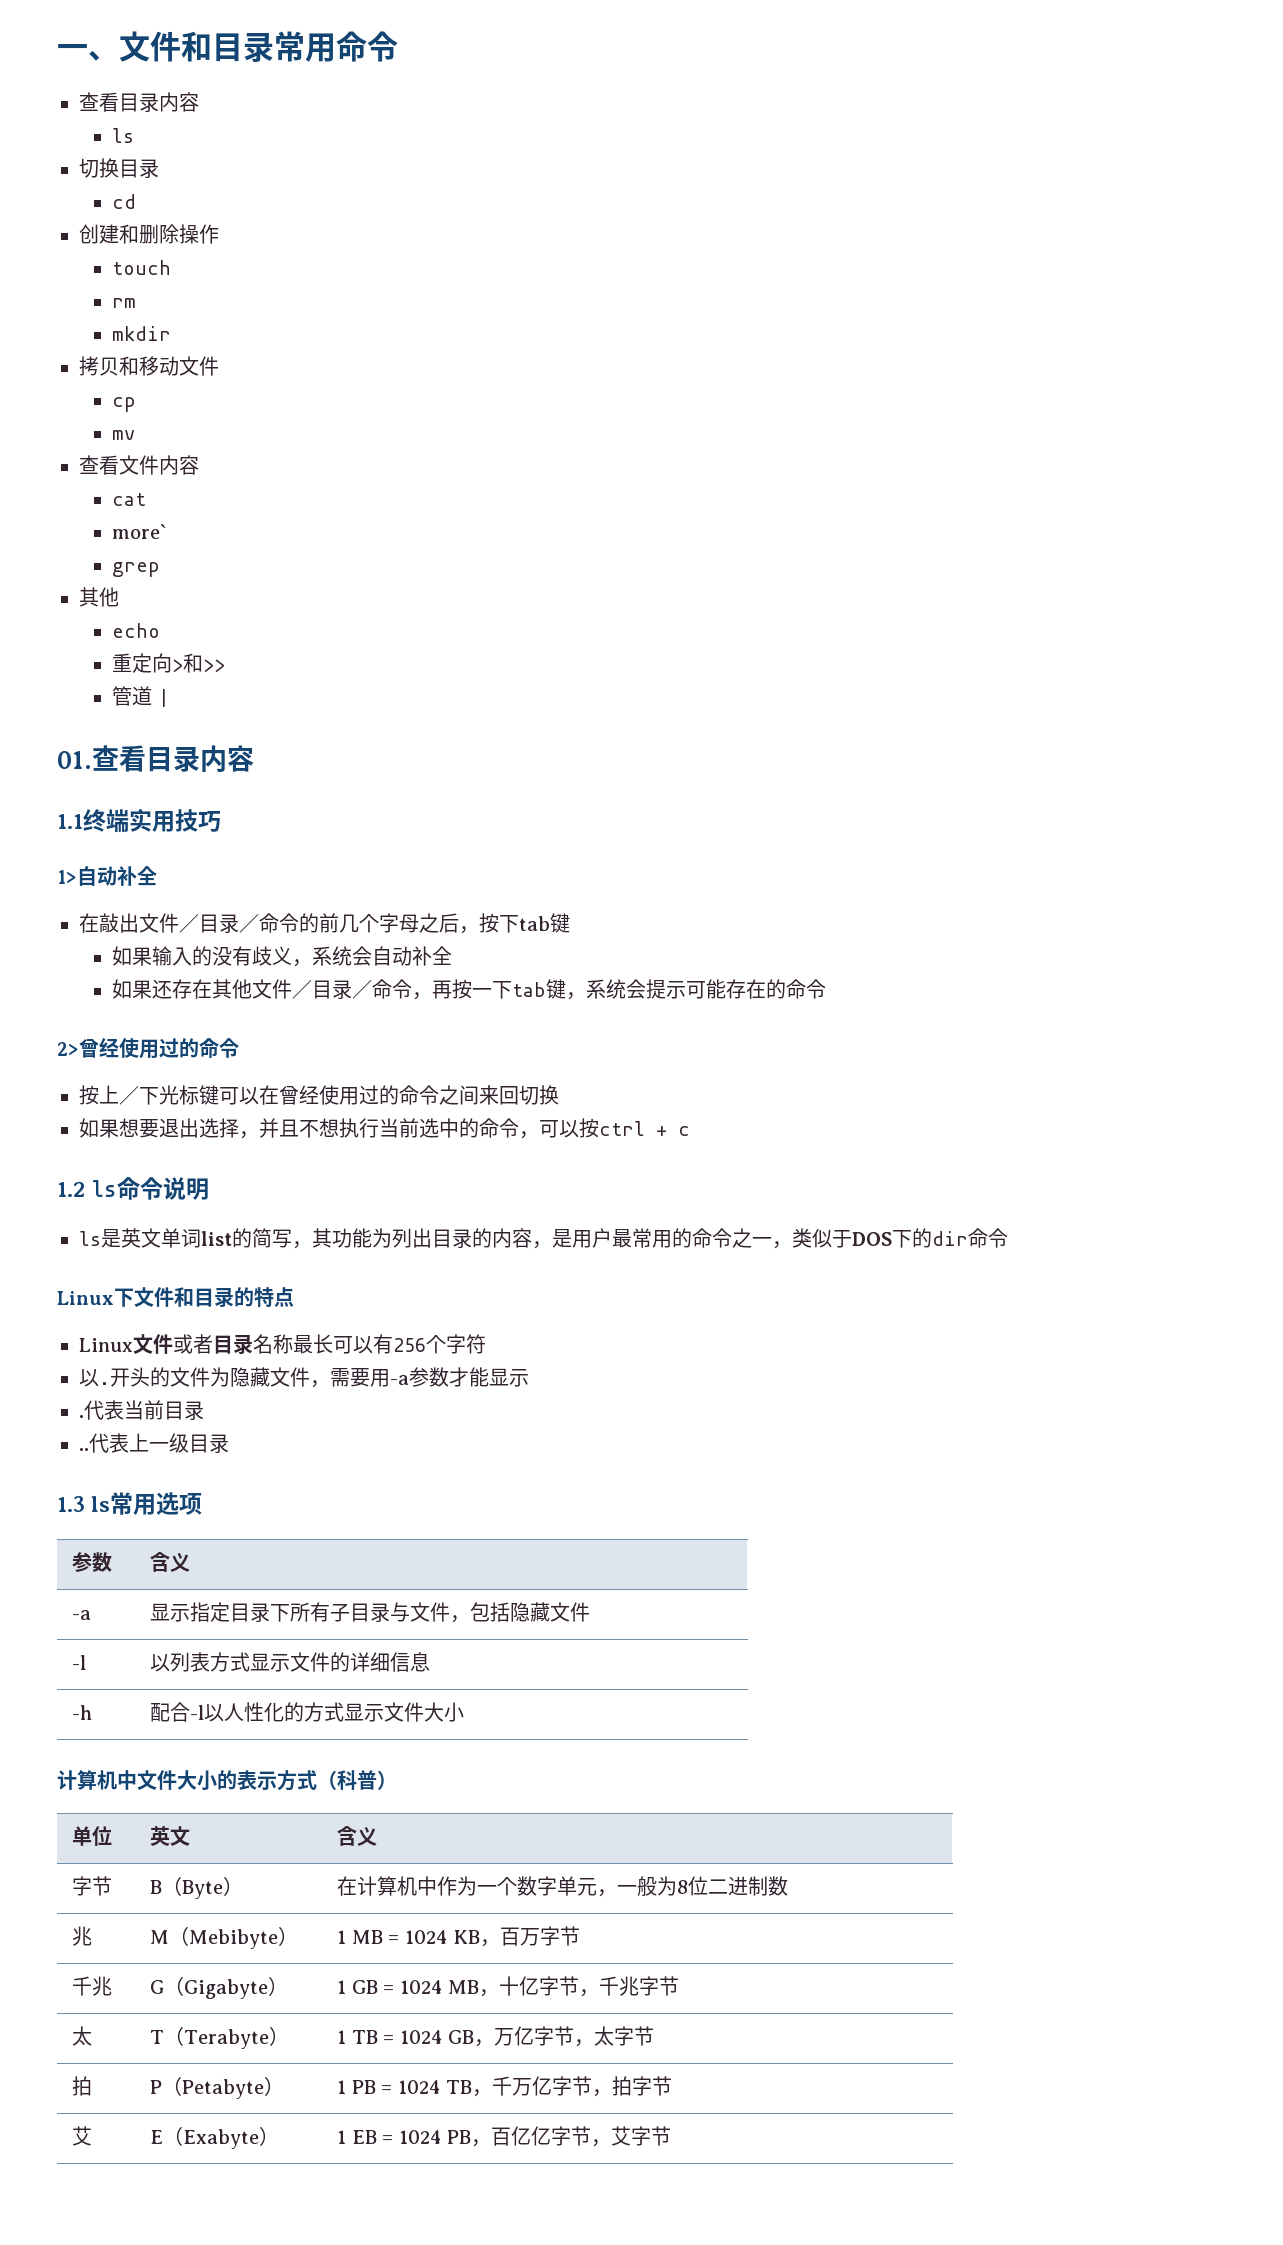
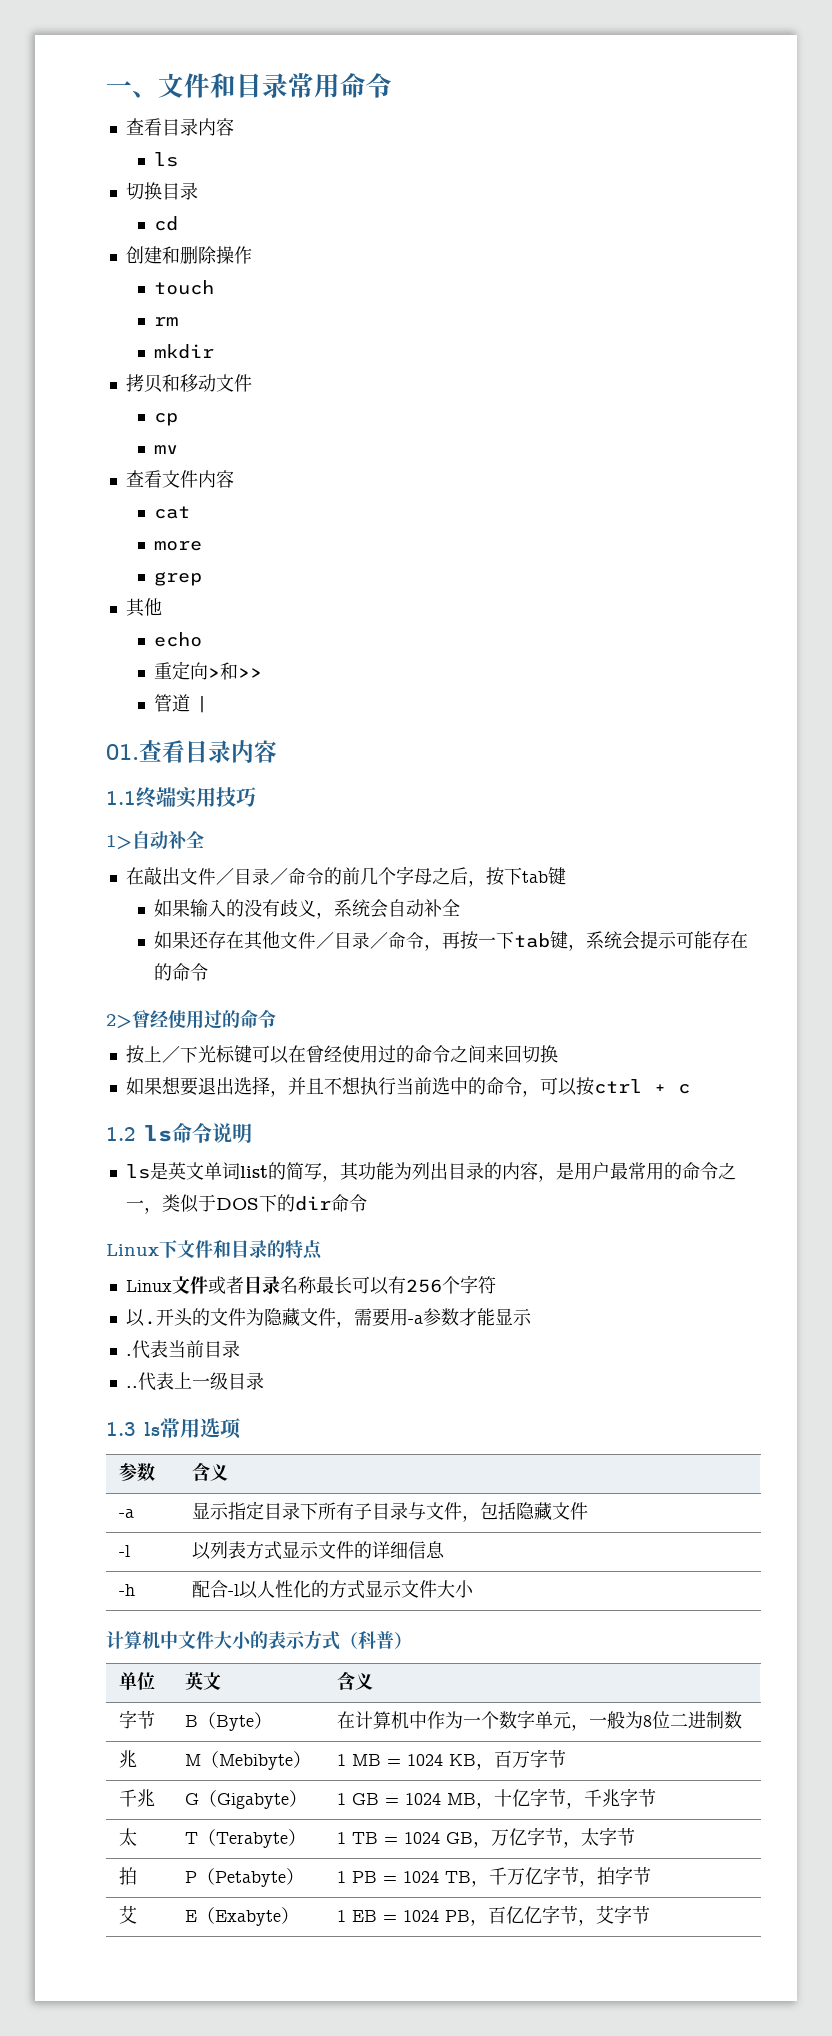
- more`
+ more

